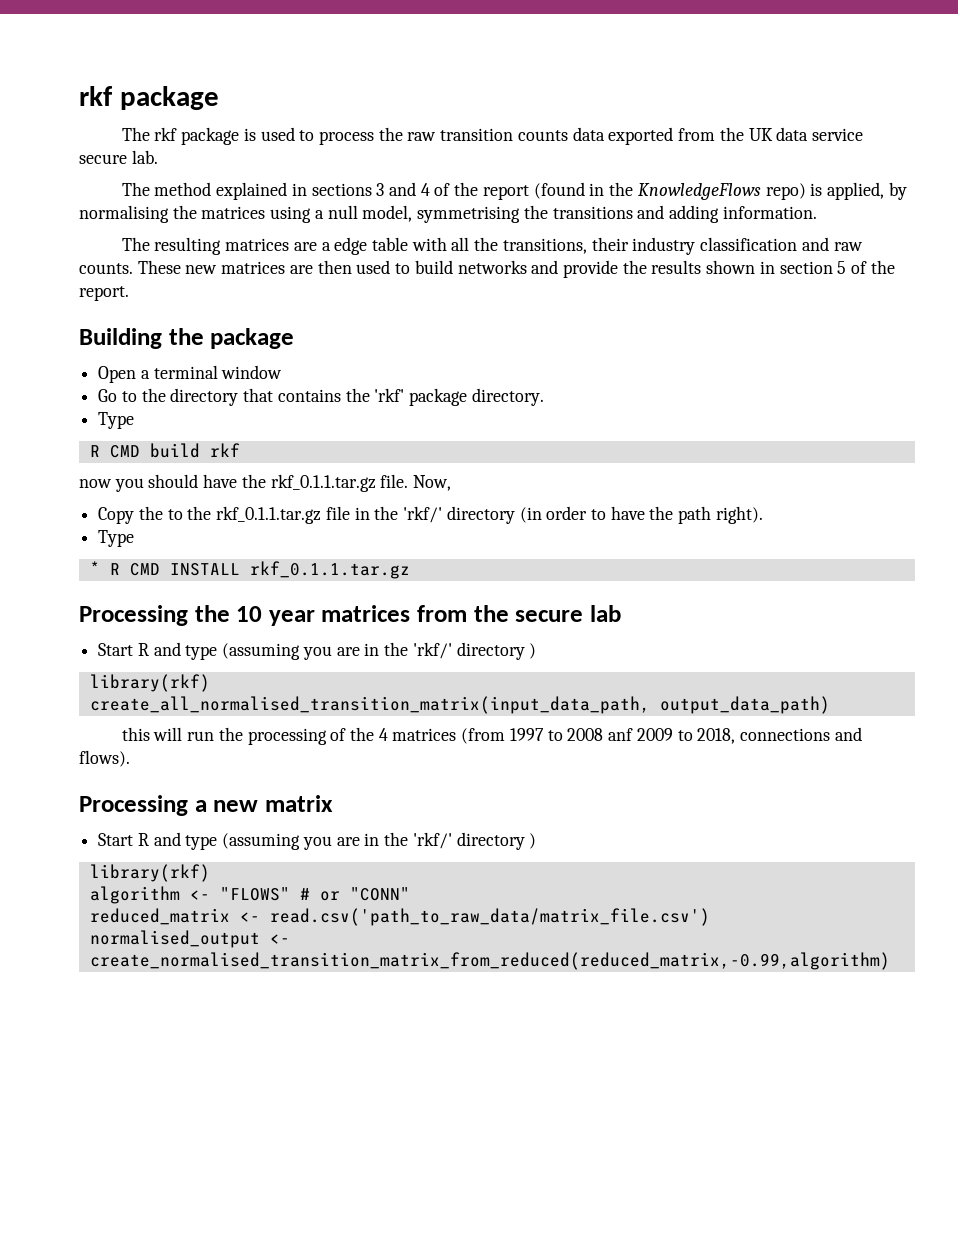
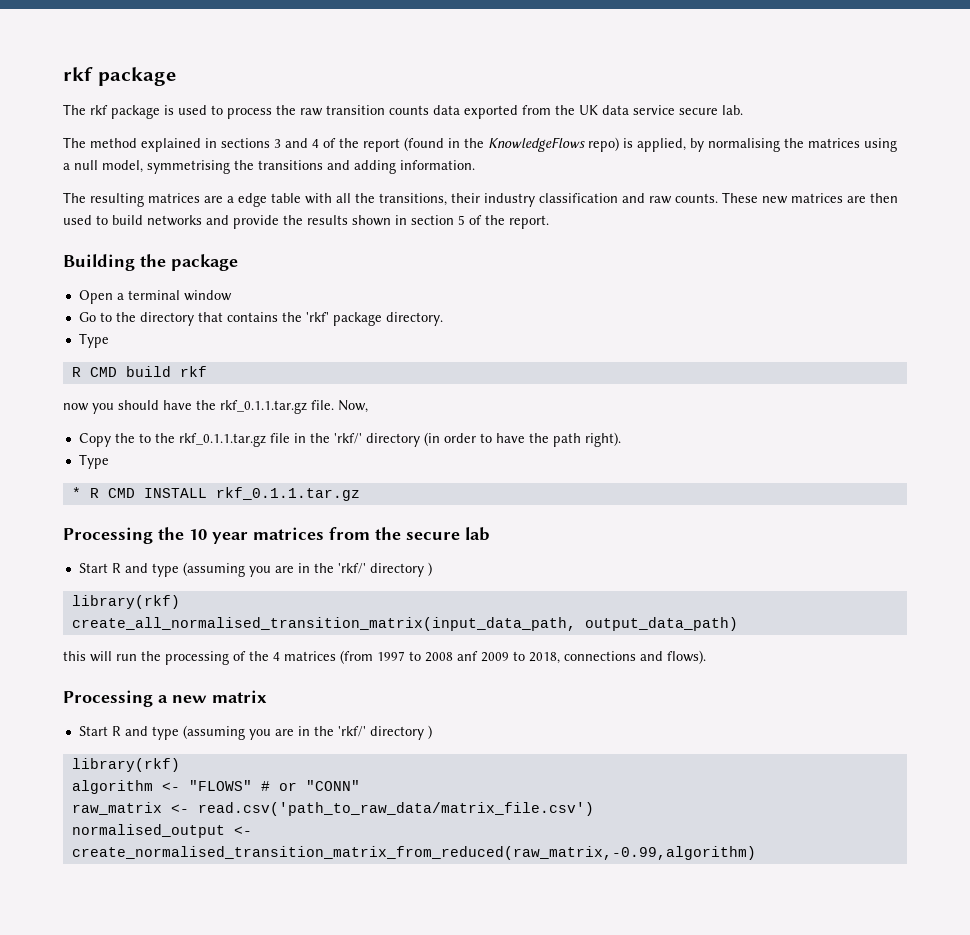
- reduced_matrix <- read.csv('path_to_raw_data/matrix_file.csv')
+ raw_matrix <- read.csv('path_to_raw_data/matrix_file.csv')
- normalised_output <- create_normalised_transition_matrix_from_reduced(reduced_matrix,-0.99,algorithm)
+ normalised_output <- create_normalised_transition_matrix_from_reduced(raw_matrix,-0.99,algorithm)

